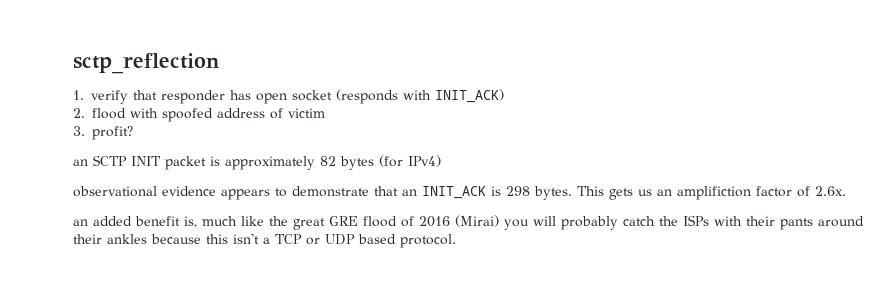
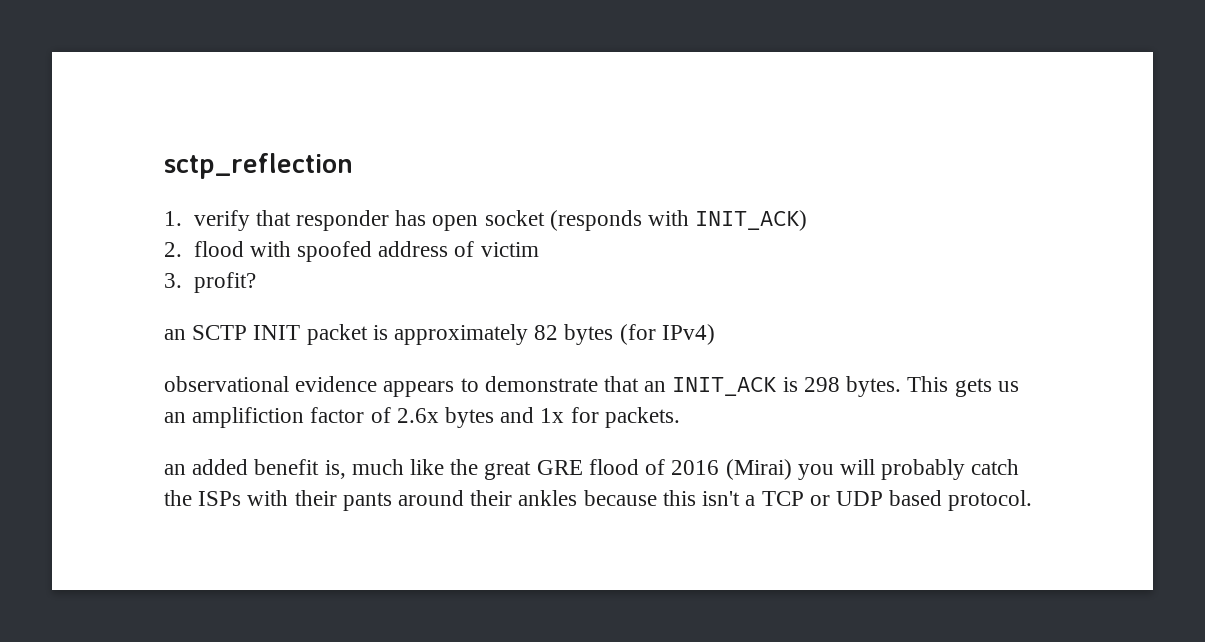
- This gets us an amplifiction factor of 2.6x.
+ This gets us an amplifiction factor of 2.6x bytes and 1x for packets.

